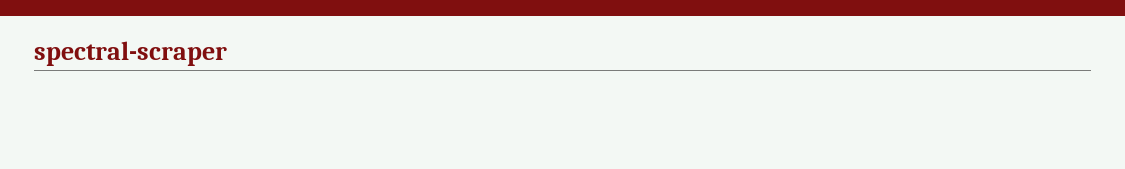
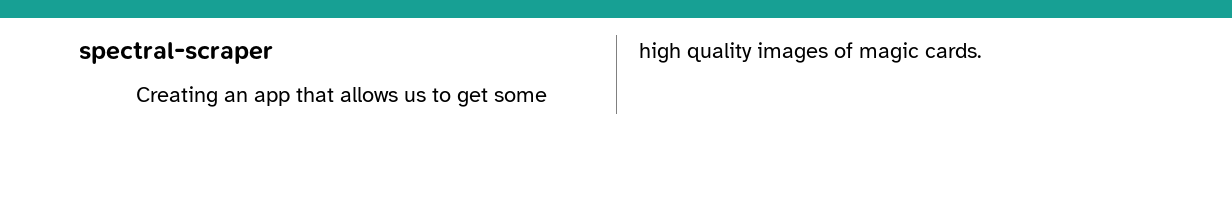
+ Creating an app that allows us to get some high quality images of magic cards.

